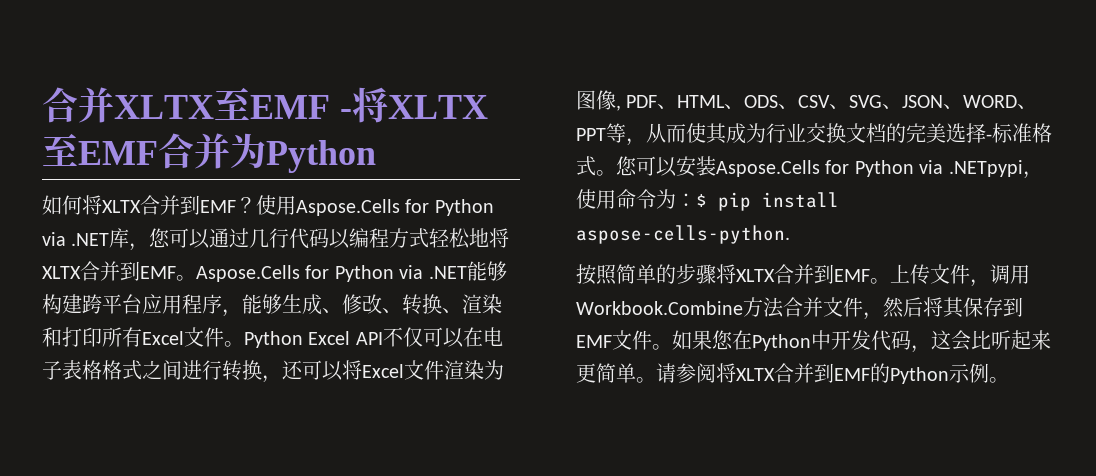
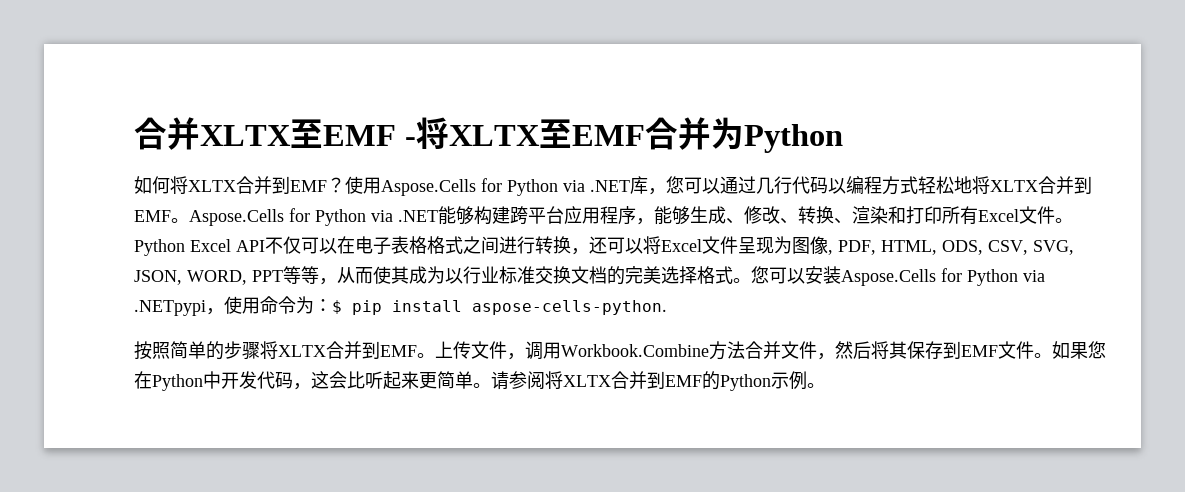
- Python Excel API不仅可以在电子表格格式之间进行转换，还可以将Excel文件渲染为图像, PDF、HTML、ODS、CSV、SVG、JSON、WORD、PPT等，从而使其成为行业交换文档的完美选择-标准格式。
+ Python Excel API不仅可以在电子表格格式之间进行转换，还可以将Excel文件呈现为图像, PDF, HTML, ODS, CSV, SVG, JSON, WORD, PPT等等，从而使其成为以行业标准交换文档的完美选择格式。

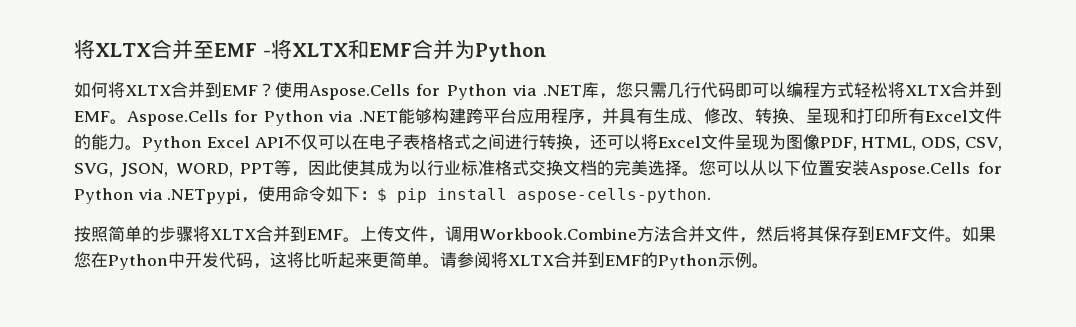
- 合并XLTX至EMF -将XLTX至EMF合并为Python
+ 将XLTX合并至EMF -将XLTX和EMF合并为Python
- 使用Aspose.Cells for Python via .NET库，您可以通过几行代码以编程方式轻松地将XLTX合并到EMF。
+ 使用Aspose.Cells for Python via .NET库，您只需几行代码即可以编程方式轻松将XLTX合并到EMF。
- Aspose.Cells for Python via .NET能够构建跨平台应用程序，能够生成、修改、转换、渲染和打印所有Excel文件。
+ Aspose.Cells for Python via .NET能够构建跨平台应用程序，并具有生成、修改、转换、呈现和打印所有Excel文件的能力。
- Python Excel API不仅可以在电子表格格式之间进行转换，还可以将Excel文件呈现为图像, PDF, HTML, ODS, CSV, SVG, JSON, WORD, PPT等等，从而使其成为以行业标准交换文档的完美选择格式。
+ Python Excel API不仅可以在电子表格格式之间进行转换，还可以将Excel文件呈现为图像PDF, HTML, ODS, CSV, SVG, JSON, WORD, PPT等，因此使其成为以行业标准格式交换文档的完美选择。
- 您可以安装Aspose.Cells for Python via .NETpypi，使用命令为：$ pip install aspose-cells-python.
+ 您可以从以下位置安装Aspose.Cells for Python via .NETpypi，使用命令如下：$ pip install aspose-cells-python.
- 如果您在Python中开发代码，这会比听起来更简单。
+ 如果您在Python中开发代码，这将比听起来更简单。

